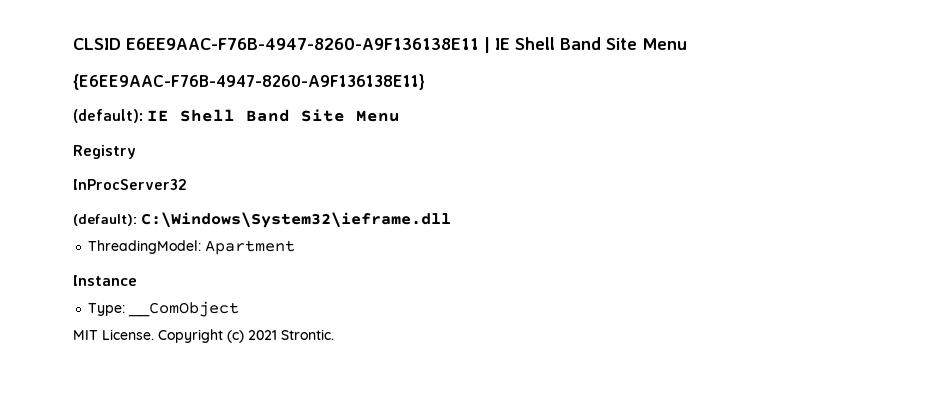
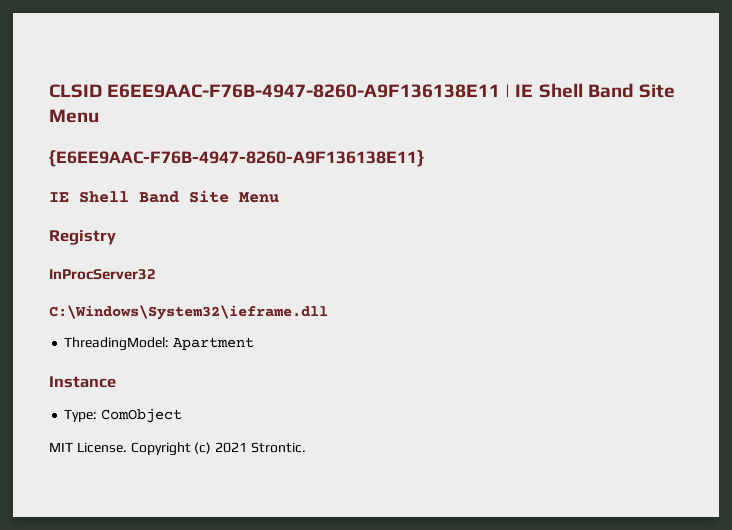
  {E6EE9AAC-F76B-4947-8260-A9F136138E11}
- (default): IE Shell Band Site Menu
+ IE Shell Band Site Menu
- (default): C:\Windows\System32\ieframe.dll
+ C:\Windows\System32\ieframe.dll
- Type: __ComObject
+ Type: ComObject

